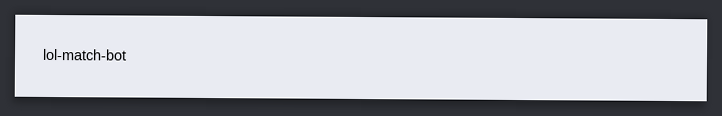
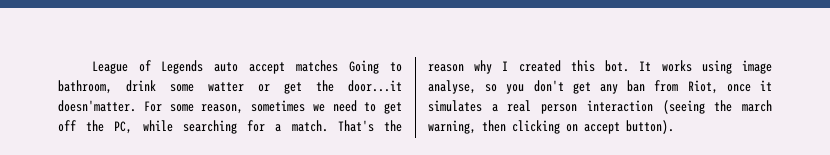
- lol-match-bot
+ League of Legends auto accept matches Going to bathroom, drink some watter or get the door...it doesn'matter. For some reason, sometimes we need to get off the PC, while searching for a match. That's the reason why I created this bot. It works using image analyse, so you don't get any ban from Riot, once it simulates a real person interaction (seeing the march warning, then clicking on accept button).

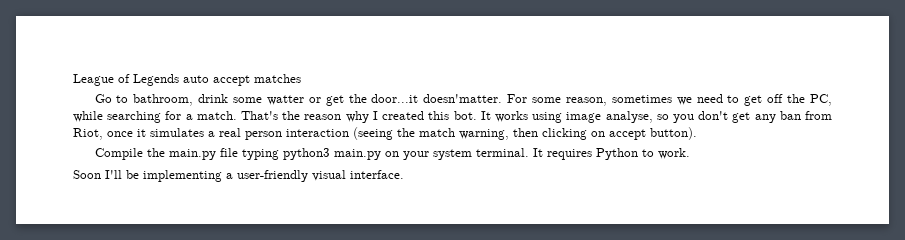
- League of Legends auto accept matches Going to bathroom, drink some watter or get the door...it doesn'matter.
+ League of Legends auto accept matches
+ Go to bathroom, drink some watter or get the door...it doesn'matter.
- It works using image analyse, so you don't get any ban from Riot, once it simulates a real person interaction (seeing the march warning, then clicking on accept button).
+ It works using image analyse, so you don't get any ban from Riot, once it simulates a real person interaction (seeing the match warning, then clicking on accept button).
+ Compile the main.py file typing python3 main.py on your system terminal. It requires Python to work.
+ Soon I'll be implementing a user-friendly visual interface.

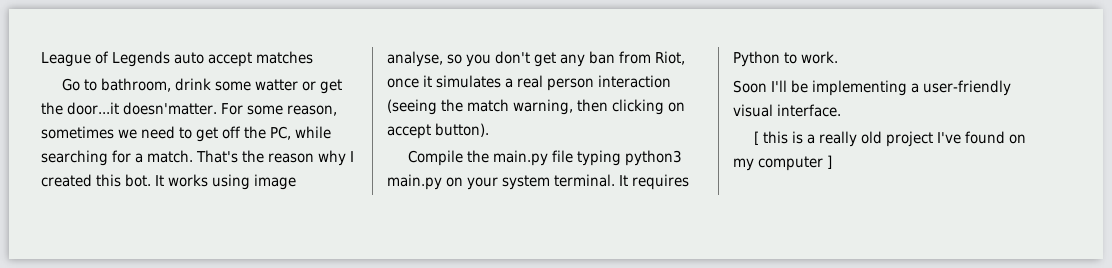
+ [ this is a really old project I've found on my computer ]

